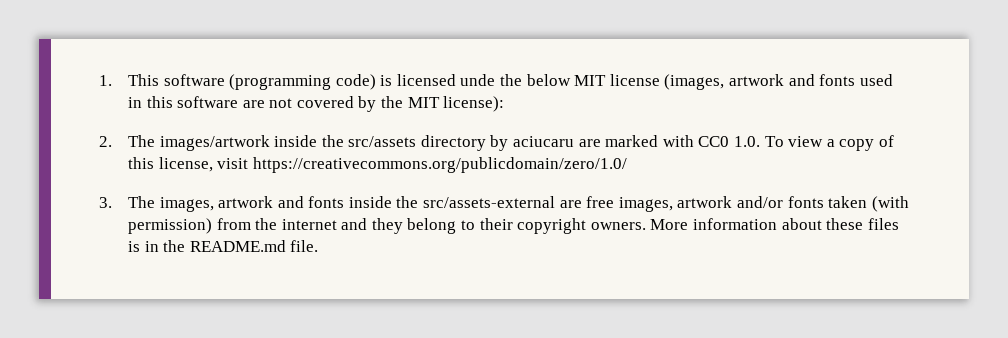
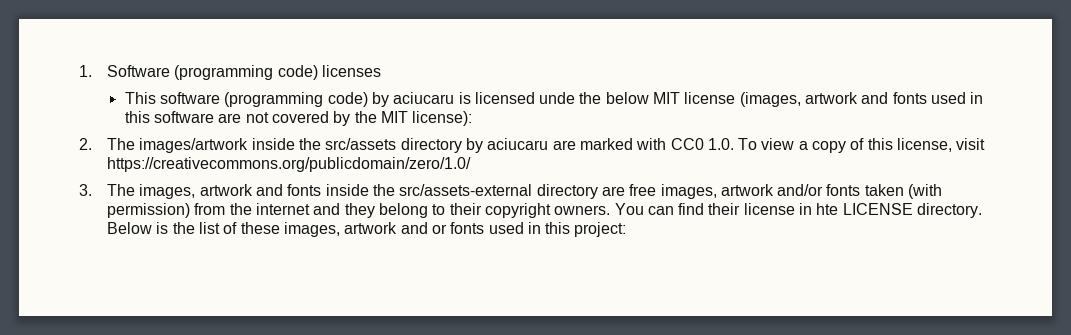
- 1. This software (programming code) is licensed unde the below MIT license (images, artwork and fonts used in this software are not covered by the MIT license):
+ 1. Software (programming code) licenses
+ This software (programming code) by aciucaru is licensed unde the below MIT license (images, artwork and fonts used in this software are not covered by the MIT license):
- 3. The images, artwork and fonts inside the src/assets-external are free images, artwork and/or fonts taken (with permission) from the internet and they belong to their copyright owners.
+ 3. The images, artwork and fonts inside the src/assets-external directory are free images, artwork and/or fonts taken (with permission) from the internet and they belong to their copyright owners.
- More information about these files is in the README.md file.
+ You can find their license in hte LICENSE directory. Below is the list of these images, artwork and or fonts used in this project:

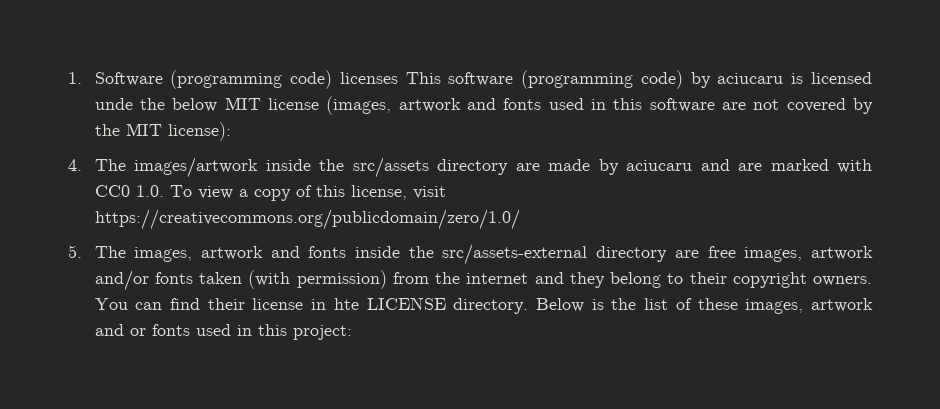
- 1. Software (programming code) licenses
- This software (programming code) by aciucaru is licensed unde the below MIT license (images, artwork and fonts used in this software are not covered by the MIT license):
+ 1. Software (programming code) licenses This software (programming code) by aciucaru is licensed unde the below MIT license (images, artwork and fonts used in this software are not covered by the MIT license):
- 2. The images/artwork inside the src/assets directory by aciucaru are marked with CC0 1.0. To view a copy of this license, visit https://creativecommons.org/publicdomain/zero/1.0/
+ 4. The images/artwork inside the src/assets directory are made by aciucaru and are marked with CC0 1.0. To view a copy of this license, visit https://creativecommons.org/publicdomain/zero/1.0/
- 3. The images, artwork and fonts inside the src/assets-external directory are free images, artwork and/or fonts taken (with permission) from the internet and they belong to their copyright owners.
+ 5. The images, artwork and fonts inside the src/assets-external directory are free images, artwork and/or fonts taken (with permission) from the internet and they belong to their copyright owners.

